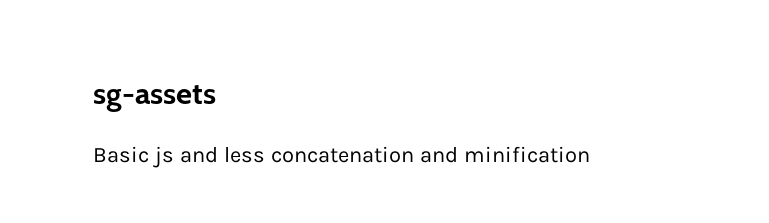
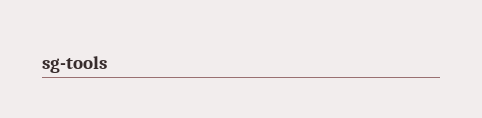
- sg-assets
- Basic js and less concatenation and minification
+ sg-tools

